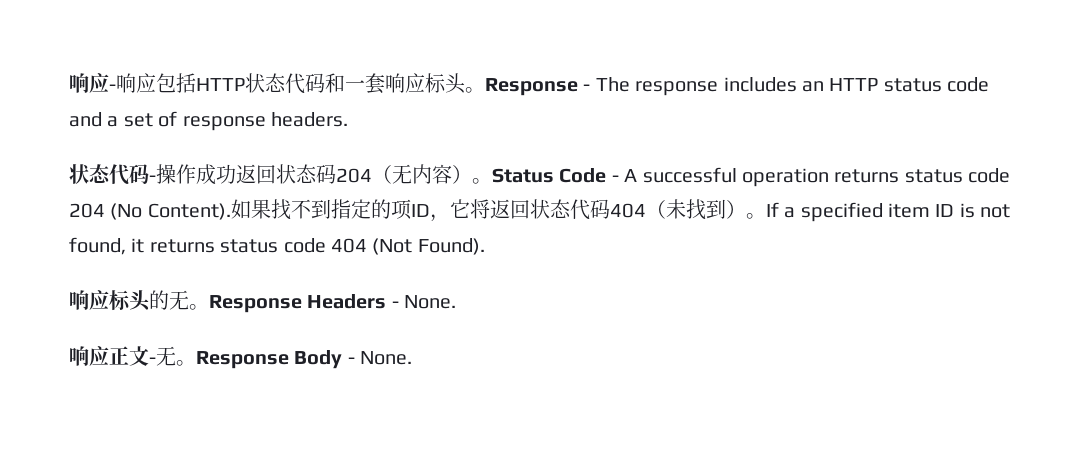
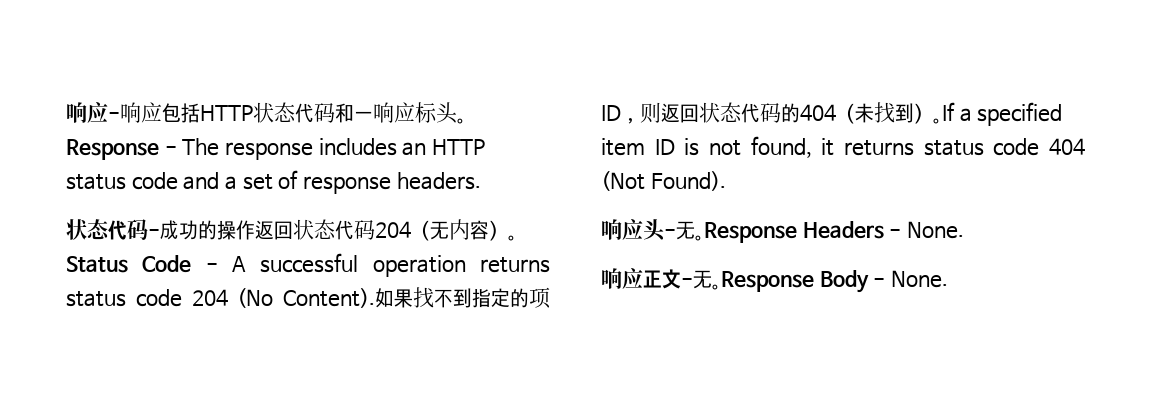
- 响应-响应包括HTTP状态代码和一套响应标头。
+ 响应-响应包括HTTP状态代码和一响应标头。
- 状态代码-操作成功返回状态码204（无内容）。
+ 状态代码-成功的操作返回状态代码204（无内容）。
- 如果找不到指定的项ID，它将返回状态代码404（未找到）。
+ 如果找不到指定的项ID，则返回状态代码的404（未找到）。
- 响应标头的无。
+ 响应头-无。

